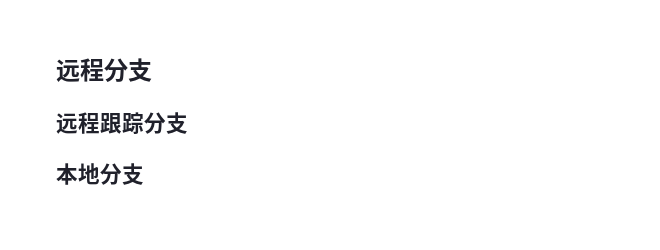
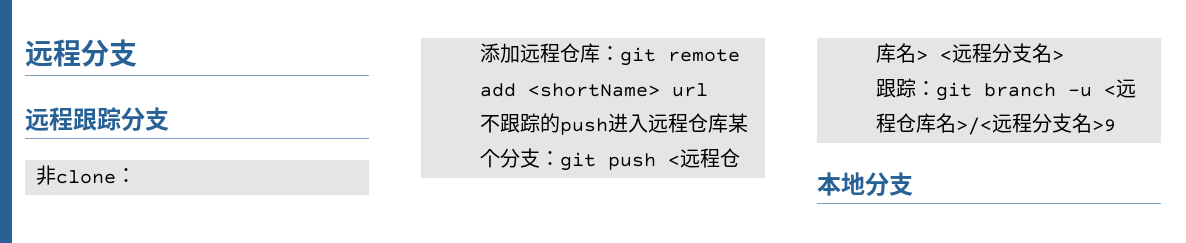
+ 非clone：
+ 添加远程仓库：git remote add <shortName> url
+ 不跟踪的push进入远程仓库某个分支：git push <远程仓库名> <远程分支名>
+ 跟踪：git branch -u <远程仓库名>/<远程分支名>9

